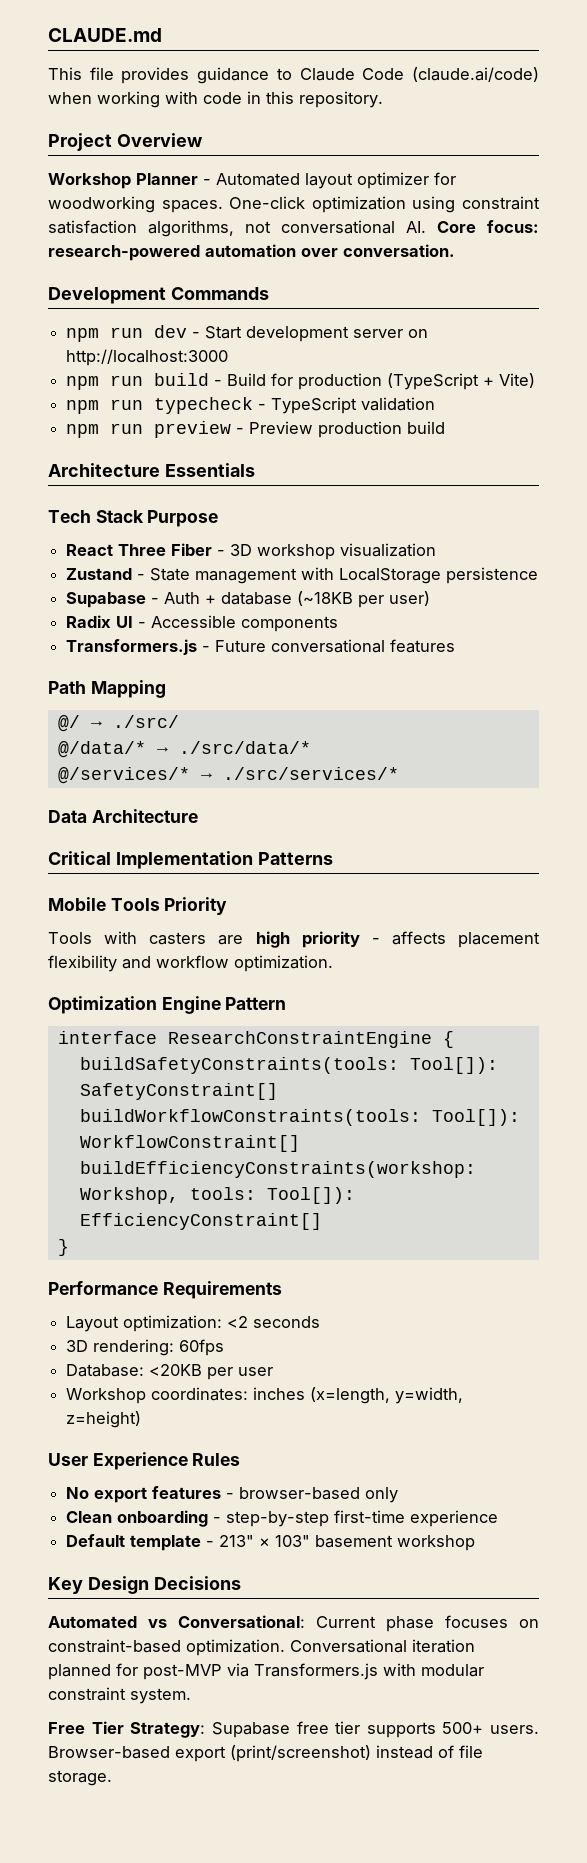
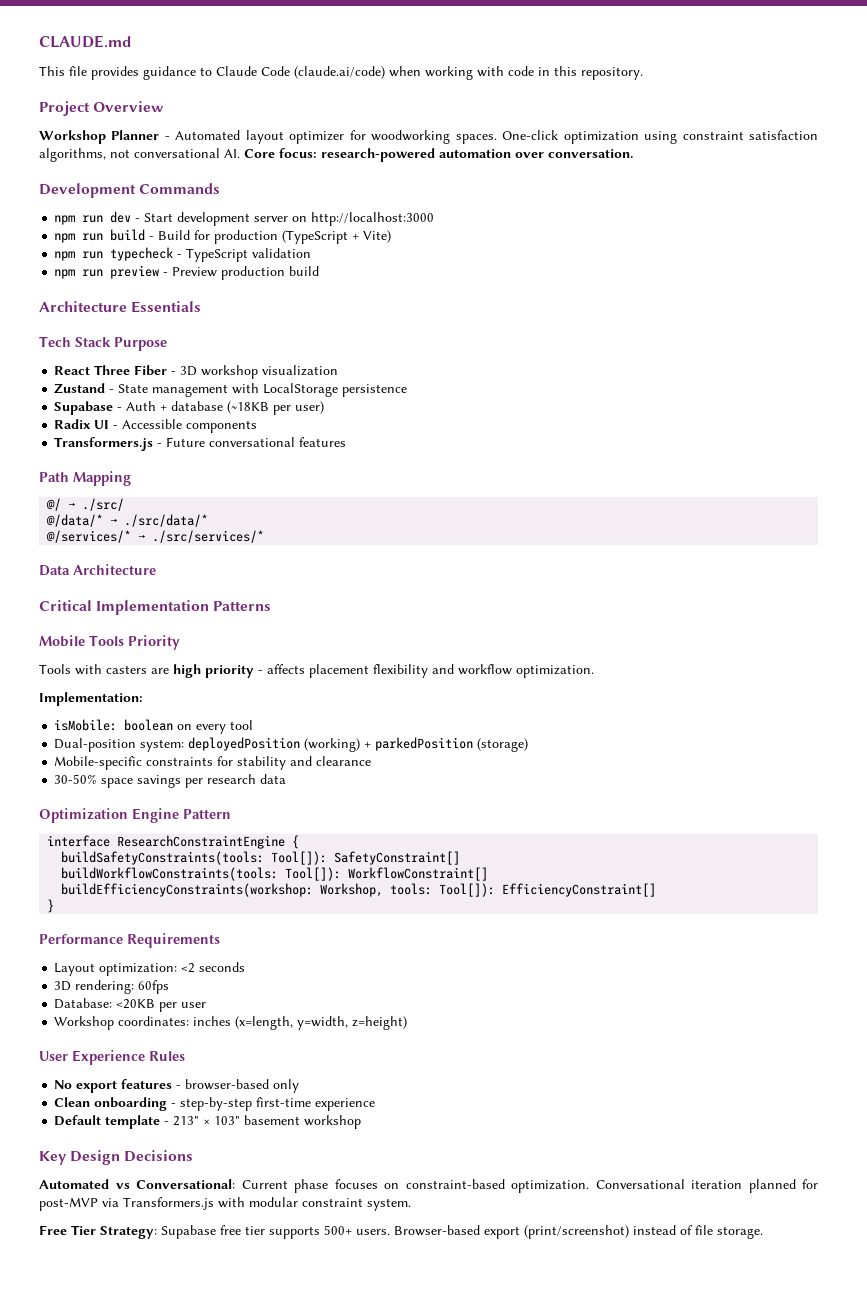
+ Implementation:
+ isMobile: boolean on every tool
+ Dual-position system: deployedPosition (working) + parkedPosition (storage)
+ Mobile-specific constraints for stability and clearance
+ 30-50% space savings per research data

